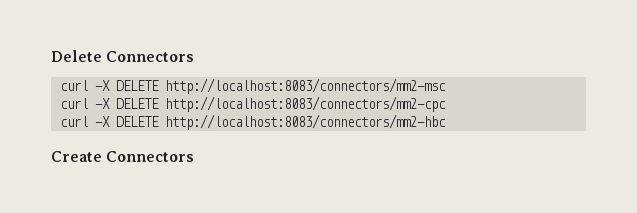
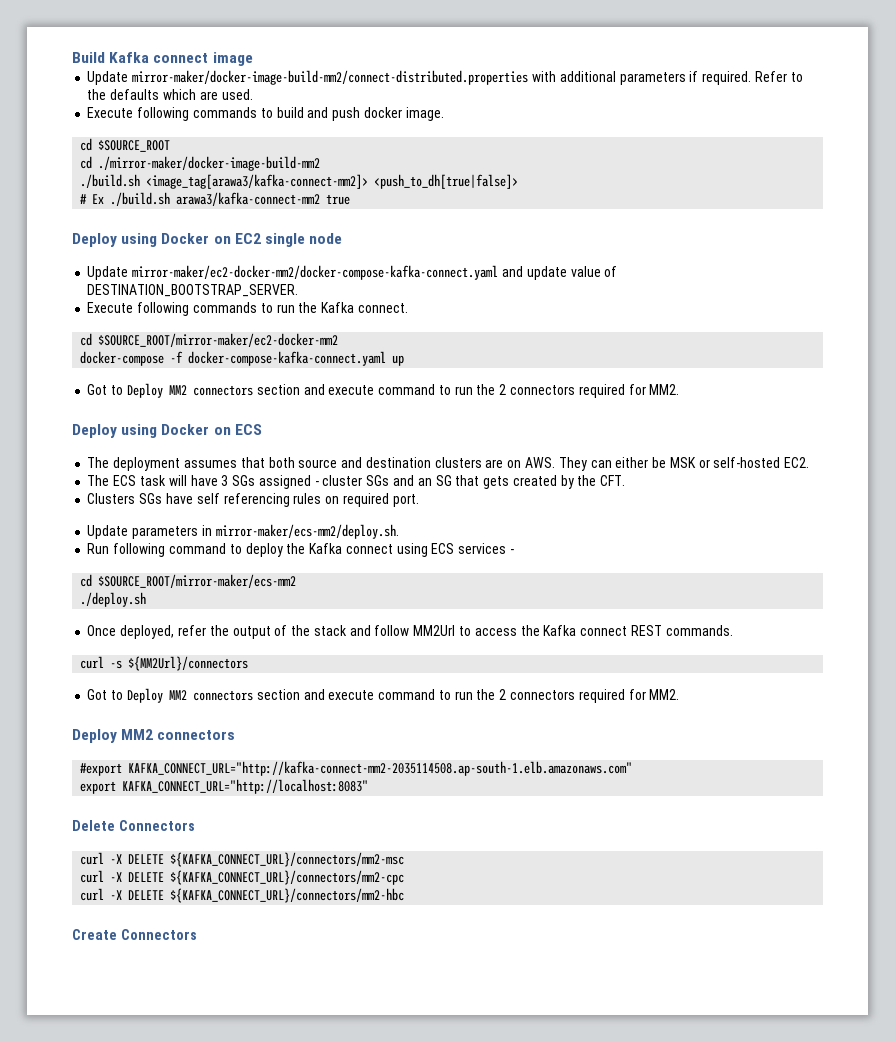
+ Build Kafka connect image
+ Update mirror-maker/docker-image-build-mm2/connect-distributed.properties with additional parameters if required. Refer to the defaults which are used.
+ Execute following commands to build and push docker image.
+ cd $SOURCE_ROOT
+ cd ./mirror-maker/docker-image-build-mm2
+ ./build.sh <image_tag[arawa3/kafka-connect-mm2]> <push_to_dh[true|false]>
+ # Ex ./build.sh arawa3/kafka-connect-mm2 true
+ Deploy using Docker on EC2 single node
+ Update mirror-maker/ec2-docker-mm2/docker-compose-kafka-connect.yaml and update value of DESTINATION_BOOTSTRAP_SERVER.
+ Execute following commands to run the Kafka connect.
+ cd $SOURCE_ROOT/mirror-maker/ec2-docker-mm2
+ docker-compose -f docker-compose-kafka-connect.yaml up
+ Got to Deploy MM2 connectors section and execute command to run the 2 connectors required for MM2.
+ Deploy using Docker on ECS
+ The deployment assumes that both source and destination clusters are on AWS. They can either be MSK or self-hosted EC2.
+ The ECS task will have 3 SGs assigned - cluster SGs and an SG that gets created by the CFT.
+ Clusters SGs have self referencing rules on required port.
+ Update parameters in mirror-maker/ecs-mm2/deploy.sh.
+ Run following command to deploy the Kafka connect using ECS services -
+ cd $SOURCE_ROOT/mirror-maker/ecs-mm2
+ ./deploy.sh
+ Once deployed, refer the output of the stack and follow MM2Url to access the Kafka connect REST commands.
+ curl -s ${MM2Url}/connectors
+ Got to Deploy MM2 connectors section and execute command to run the 2 connectors required for MM2.
+ Deploy MM2 connectors
+ #export KAFKA_CONNECT_URL="http://kafka-connect-mm2-2035114508.ap-south-1.elb.amazonaws.com"
+ export KAFKA_CONNECT_URL="http://localhost:8083"
- curl -X DELETE http://localhost:8083/connectors/mm2-msc
- curl -X DELETE http://localhost:8083/connectors/mm2-cpc
- curl -X DELETE http://localhost:8083/connectors/mm2-hbc
+ curl -X DELETE ${KAFKA_CONNECT_URL}/connectors/mm2-msc
+ curl -X DELETE ${KAFKA_CONNECT_URL}/connectors/mm2-cpc
+ curl -X DELETE ${KAFKA_CONNECT_URL}/connectors/mm2-hbc

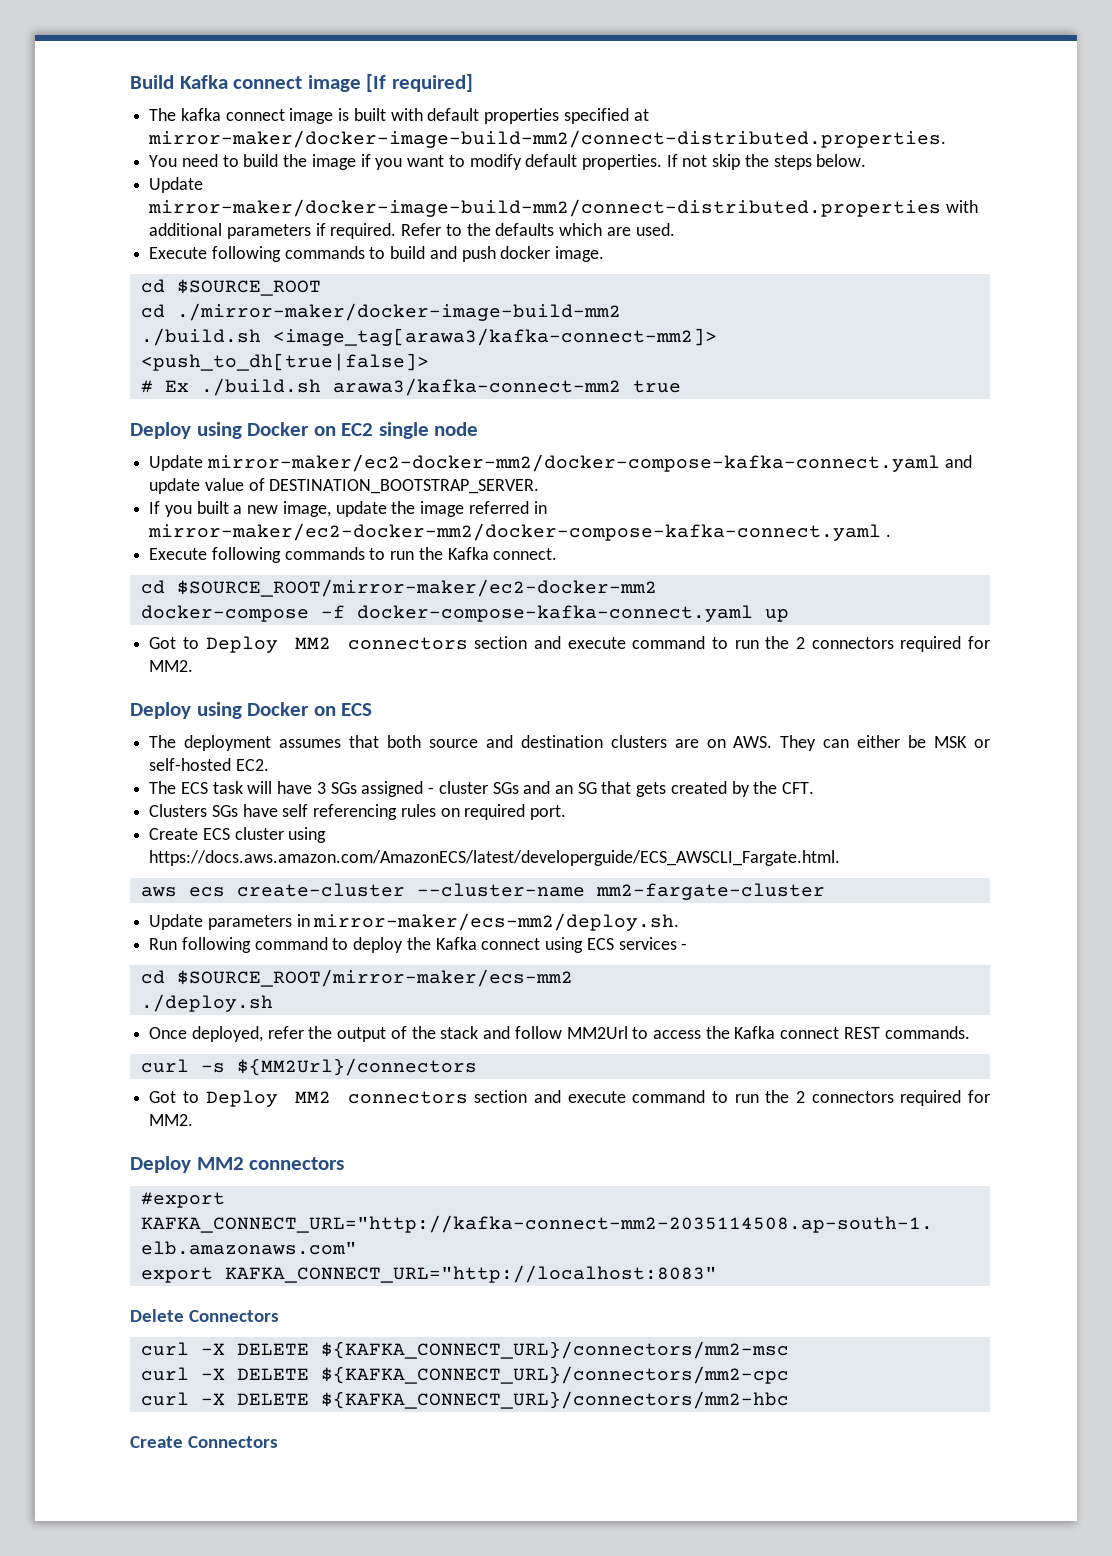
- Build Kafka connect image
+ Build Kafka connect image [If required]
+ The kafka connect image is built with default properties specified at mirror-maker/docker-image-build-mm2/connect-distributed.properties.
+ You need to build the image if you want to modify default properties. If not skip the steps below.
+ If you built a new image, update the image referred in mirror-maker/ec2-docker-mm2/docker-compose-kafka-connect.yaml .
+ Create ECS cluster using https://docs.aws.amazon.com/AmazonECS/latest/developerguide/ECS_AWSCLI_Fargate.html.
+ aws ecs create-cluster --cluster-name mm2-fargate-cluster

